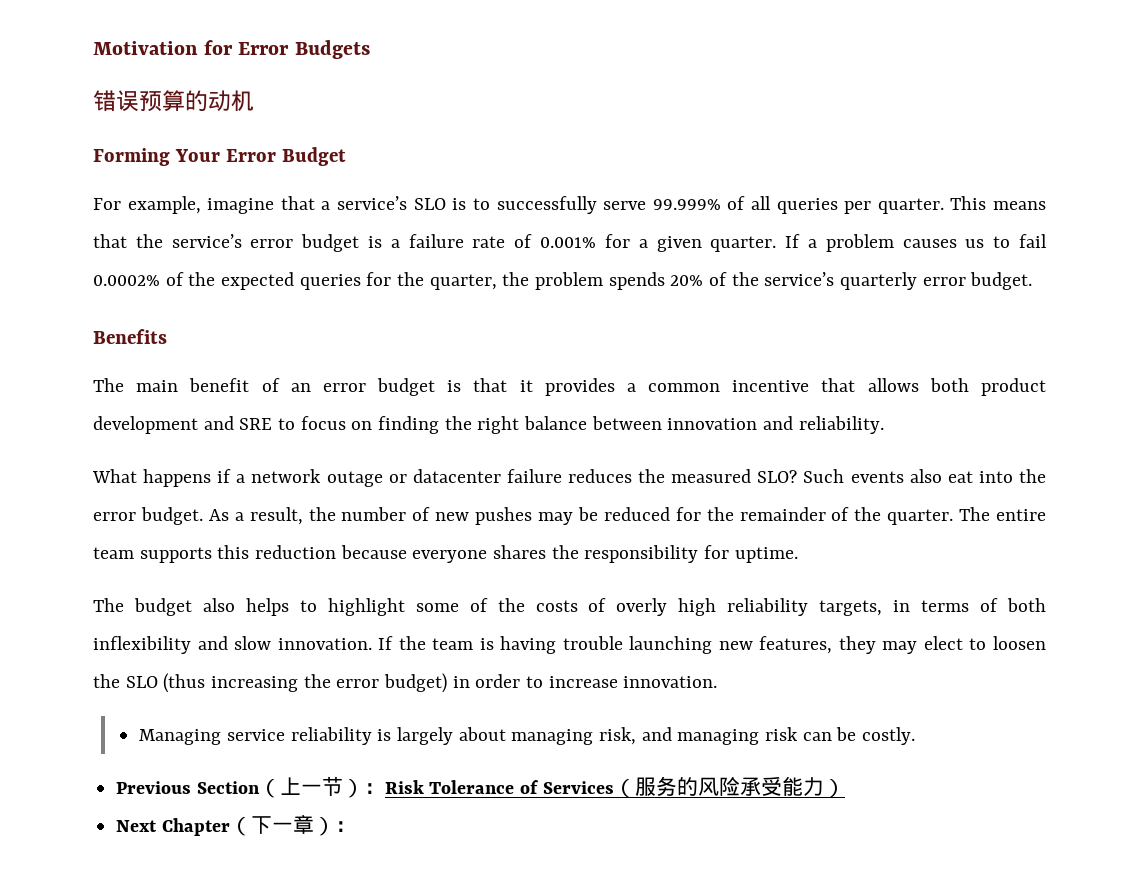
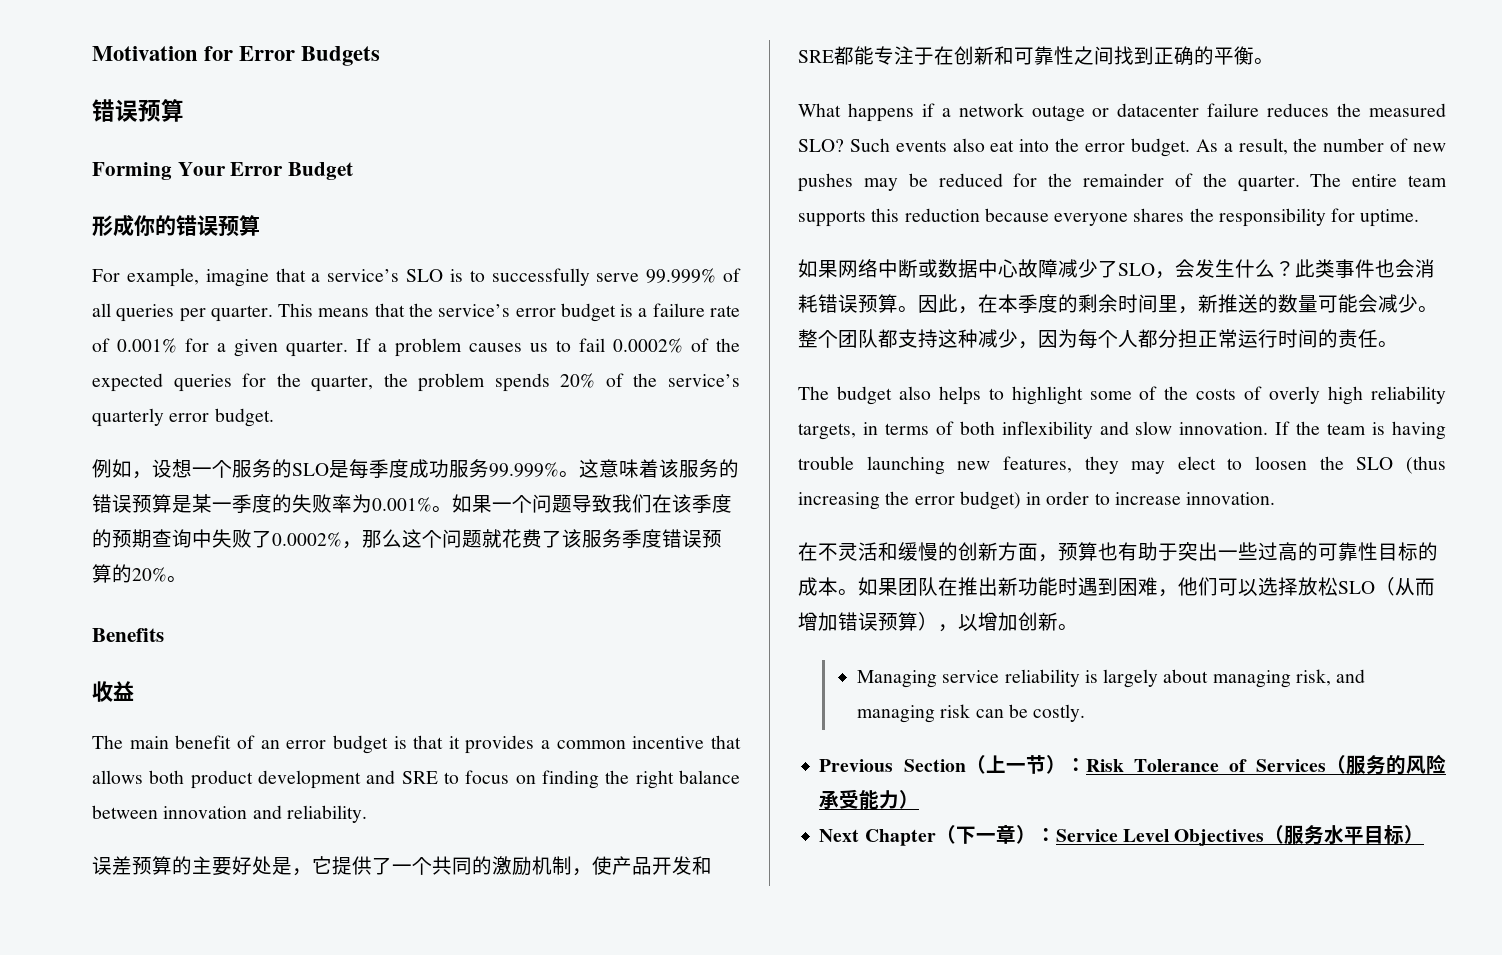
  Motivation for Error Budgets
- 错误预算的动机
+ 错误预算
+ 形成你的错误预算
+ 例如，设想一个服务的SLO是每季度成功服务99.999%。这意味着该服务的错误预算是某一季度的失败率为0.001%。如果一个问题导致我们在该季度的预期查询中失败了0.0002%，那么这个问题就花费了该服务季度错误预算的20%。
+ 收益
+ 误差预算的主要好处是，它提供了一个共同的激励机制，使产品开发和SRE都能专注于在创新和可靠性之间找到正确的平衡。
+ 如果网络中断或数据中心故障减少了SLO，会发生什么？此类事件也会消耗错误预算。因此，在本季度的剩余时间里，新推送的数量可能会减少。整个团队都支持这种减少，因为每个人都分担正常运行时间的责任。
+ 在不灵活和缓慢的创新方面，预算也有助于突出一些过高的可靠性目标的成本。如果团队在推出新功能时遇到困难，他们可以选择放松SLO（从而增加错误预算），以增加创新。
- Next Chapter（下一章）：
+ Next Chapter（下一章）：Service Level Objectives（服务水平目标）

